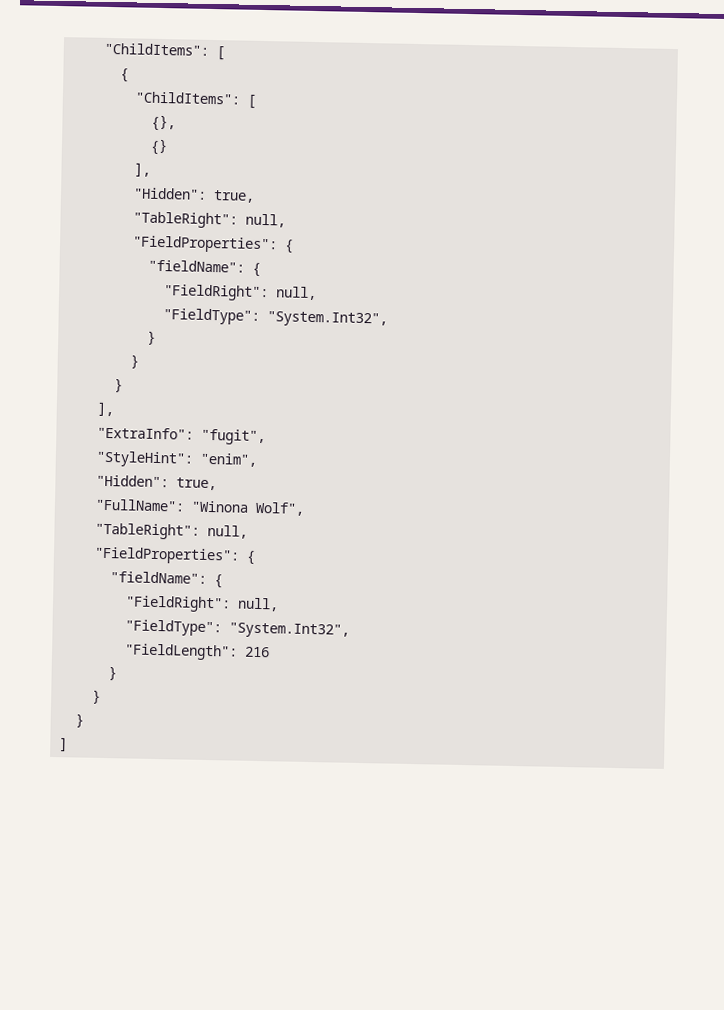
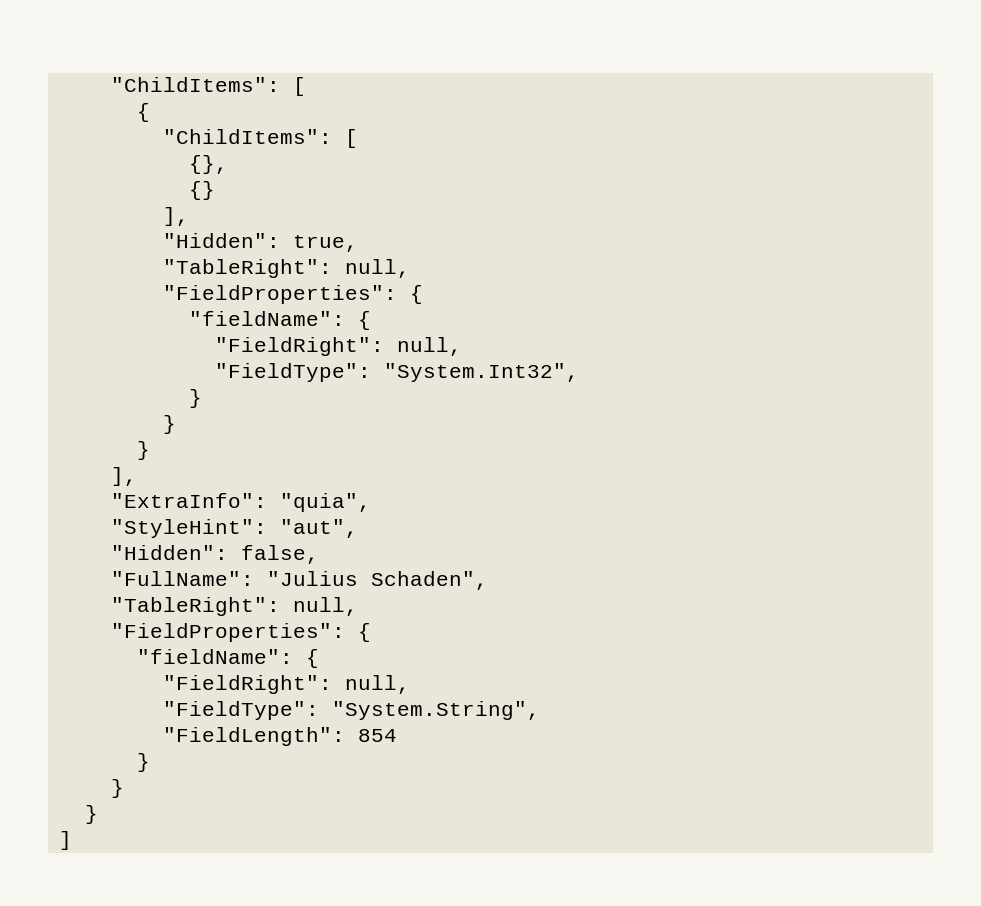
- "ExtraInfo": "fugit",
+ "ExtraInfo": "quia",
- "StyleHint": "enim",
- "Hidden": true,
+ "StyleHint": "aut",
+ "Hidden": false,
- "FullName": "Winona Wolf",
+ "FullName": "Julius Schaden",
  "TableRight": null,
  "FieldProperties": {
  "fieldName": {
  "FieldRight": null,
- "FieldType": "System.Int32",
+ "FieldType": "System.String",
- "FieldLength": 216
+ "FieldLength": 854

